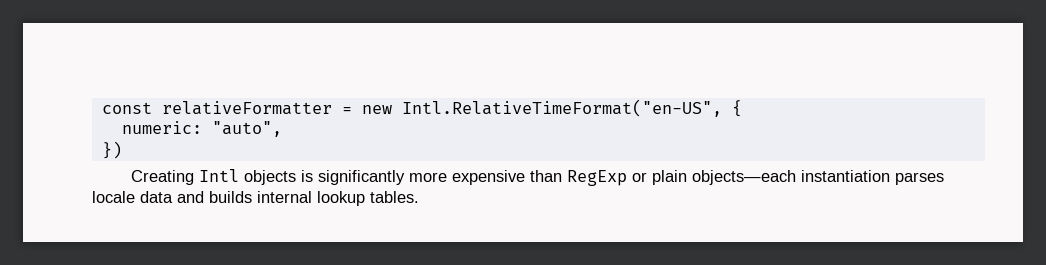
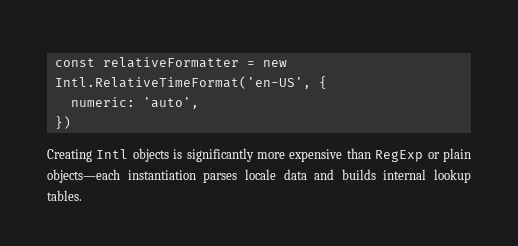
- const relativeFormatter = new Intl.RelativeTimeFormat("en-US", {
+ const relativeFormatter = new Intl.RelativeTimeFormat('en-US', {
- numeric: "auto",
+ numeric: 'auto',

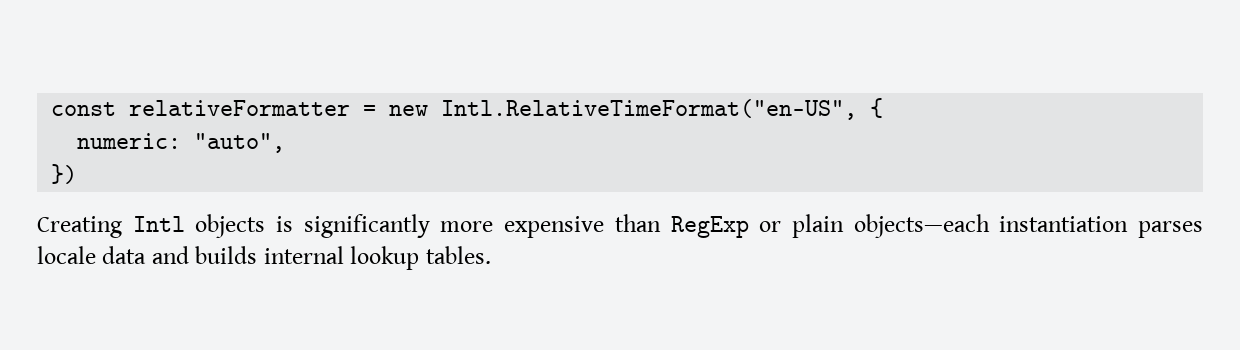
- const relativeFormatter = new Intl.RelativeTimeFormat('en-US', {
+ const relativeFormatter = new Intl.RelativeTimeFormat("en-US", {
- numeric: 'auto',
+ numeric: "auto",

